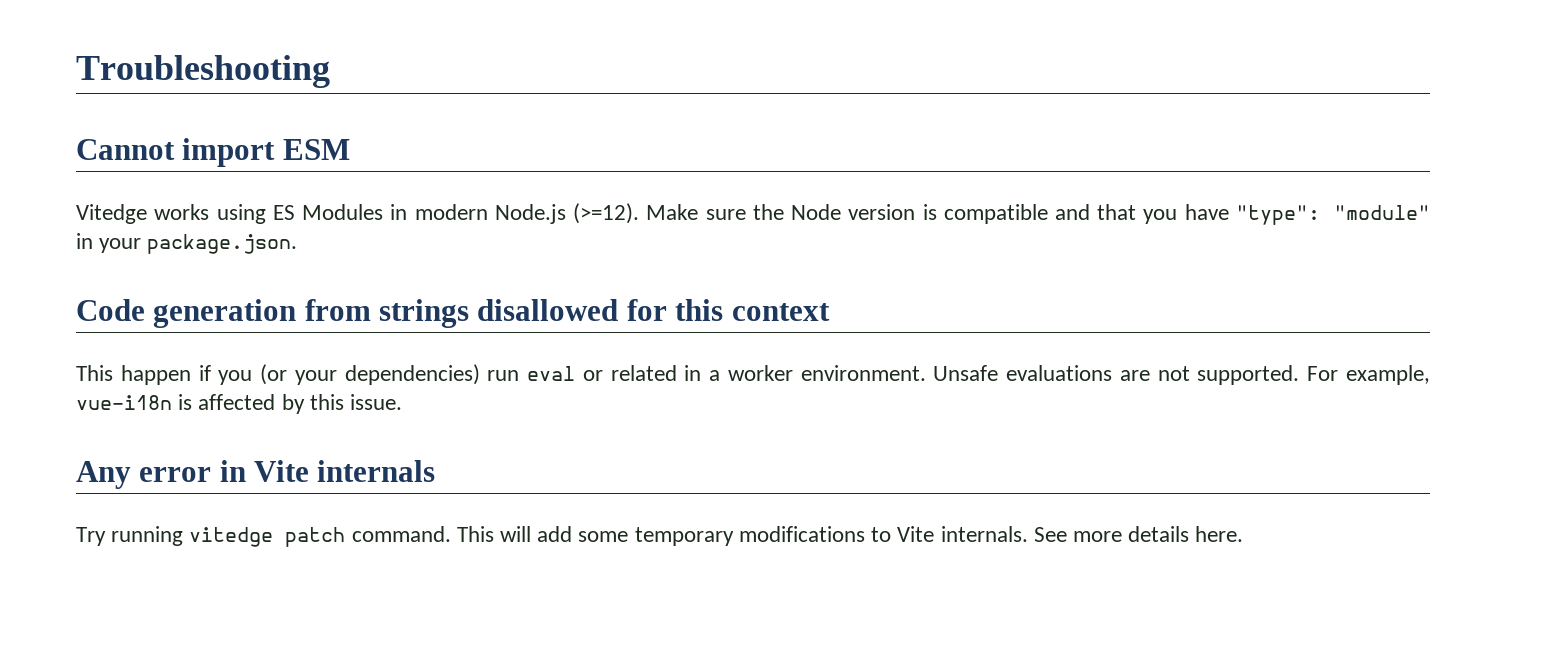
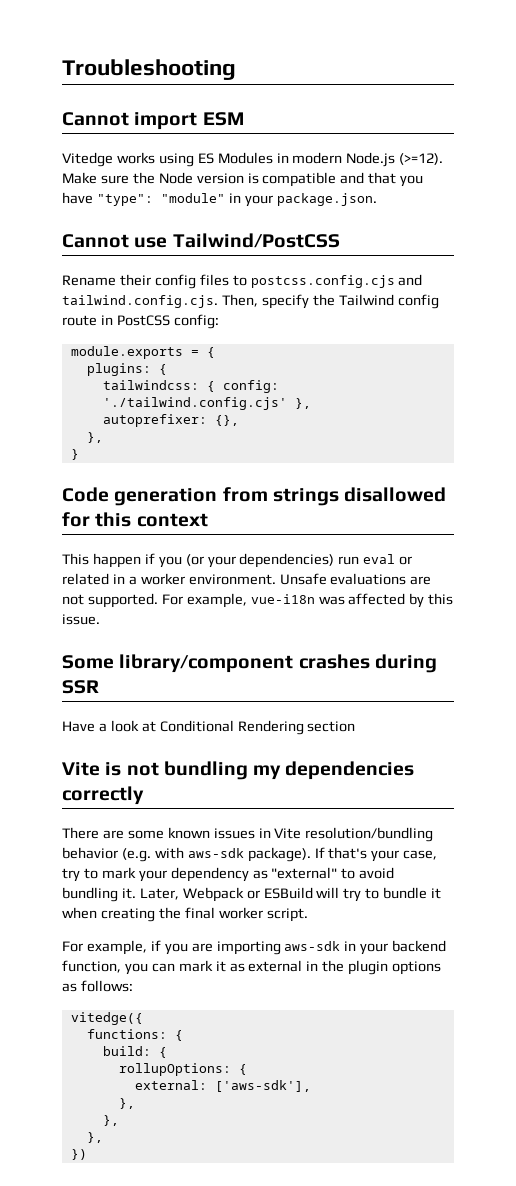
+ Cannot use Tailwind/PostCSS
+ Rename their config files to postcss.config.cjs and tailwind.config.cjs. Then, specify the Tailwind config route in PostCSS config:
+ module.exports = {
+ plugins: {
+ tailwindcss: { config: './tailwind.config.cjs' },
+ autoprefixer: {},
+ },
+ }
- For example, vue-i18n is affected by this issue.
+ For example, vue-i18n was affected by this issue.
- Any error in Vite internals
- Try running vitedge patch command. This will add some temporary modifications to Vite internals. See more details here.
+ Some library/component crashes during SSR
+ Have a look at Conditional Rendering section
+ Vite is not bundling my dependencies correctly
+ There are some known issues in Vite resolution/bundling behavior (e.g. with aws-sdk package). If that's your case, try to mark your dependency as "external" to avoid bundling it. Later, Webpack or ESBuild will try to bundle it when creating the final worker script.
+ For example, if you are importing aws-sdk in your backend function, you can mark it as external in the plugin options as follows:
+ vitedge({
+ functions: {
+ build: {
+ rollupOptions: {
+ external: ['aws-sdk'],
+ },
+ },
+ },
+ })

